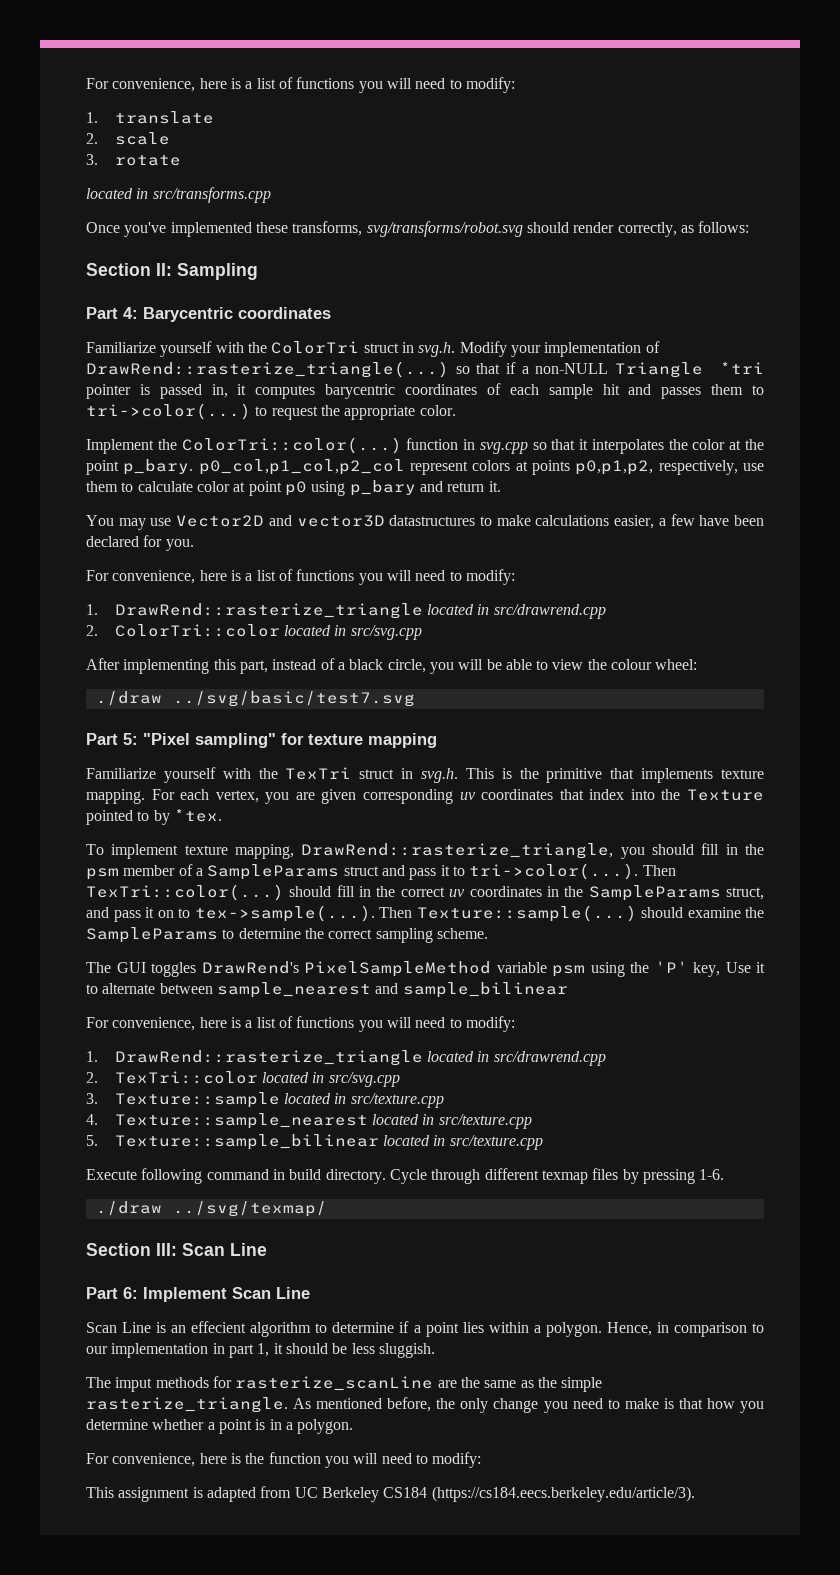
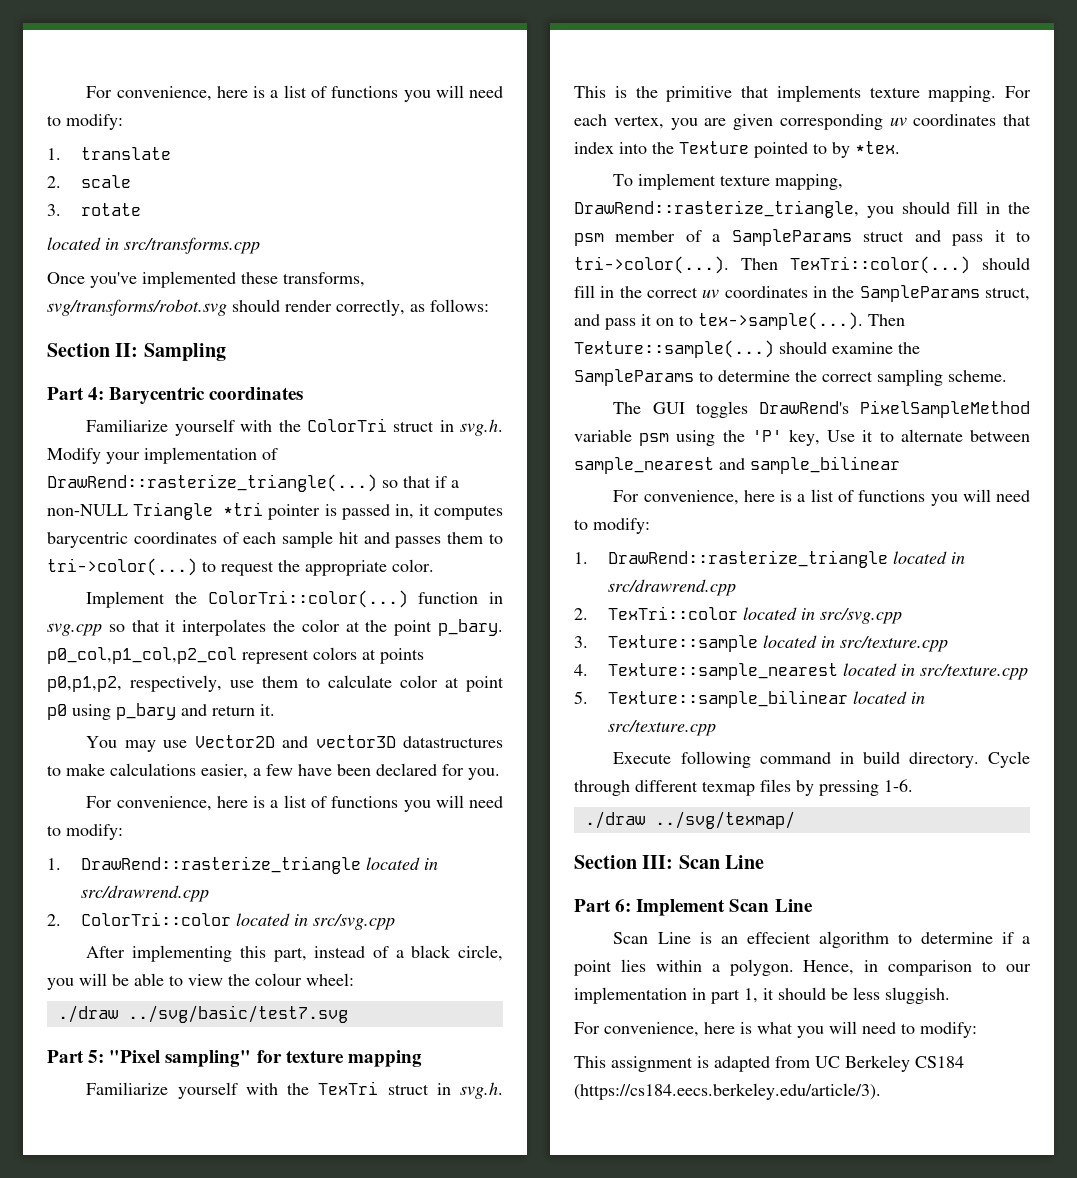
- The imput methods for rasterize_scanLine are the same as the simple rasterize_triangle. As mentioned before, the only change you need to make is that how you determine whether a point is in a polygon.
- For convenience, here is the function you will need to modify:
+ For convenience, here is what you will need to modify:

